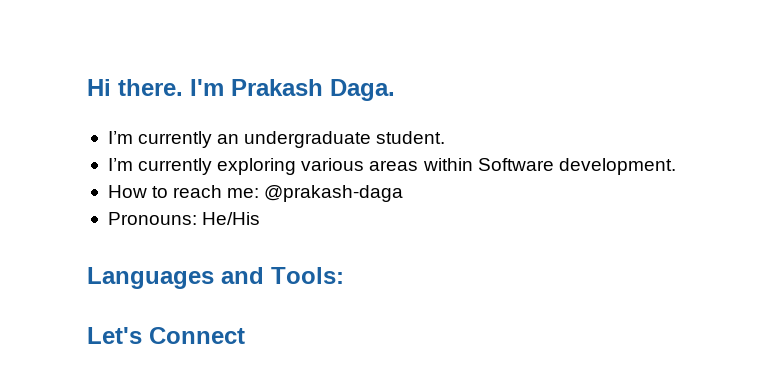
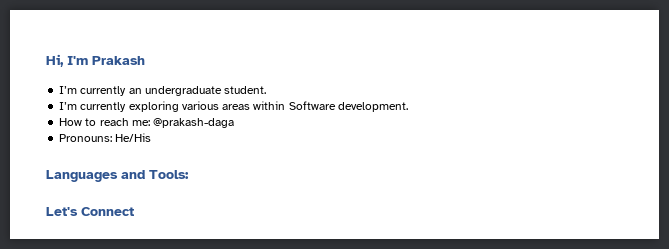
- Hi there. I'm Prakash Daga.
+ Hi, I'm Prakash

